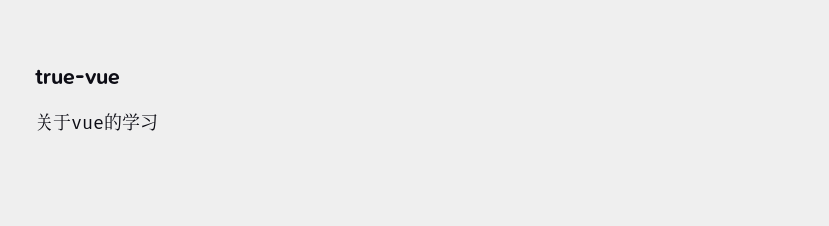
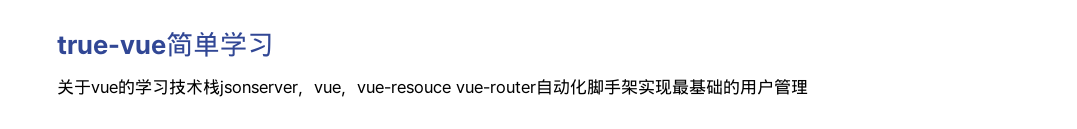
- true-vue
+ true-vue简单学习
- 关于vue的学习
+ 关于vue的学习技术栈jsonserver，vue，vue-resouce vue-router自动化脚手架实现最基础的用户管理

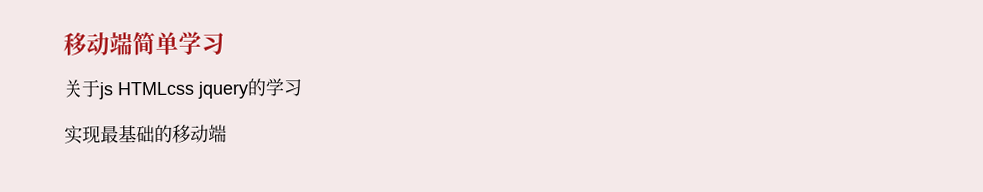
- true-vue简单学习
+ 移动端简单学习
- 关于vue的学习技术栈jsonserver，vue，vue-resouce vue-router自动化脚手架实现最基础的用户管理
+ 关于js HTMLcss jquery的学习
+ 实现最基础的移动端

